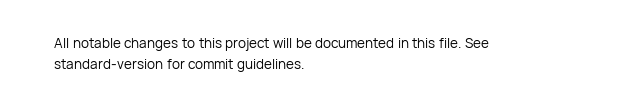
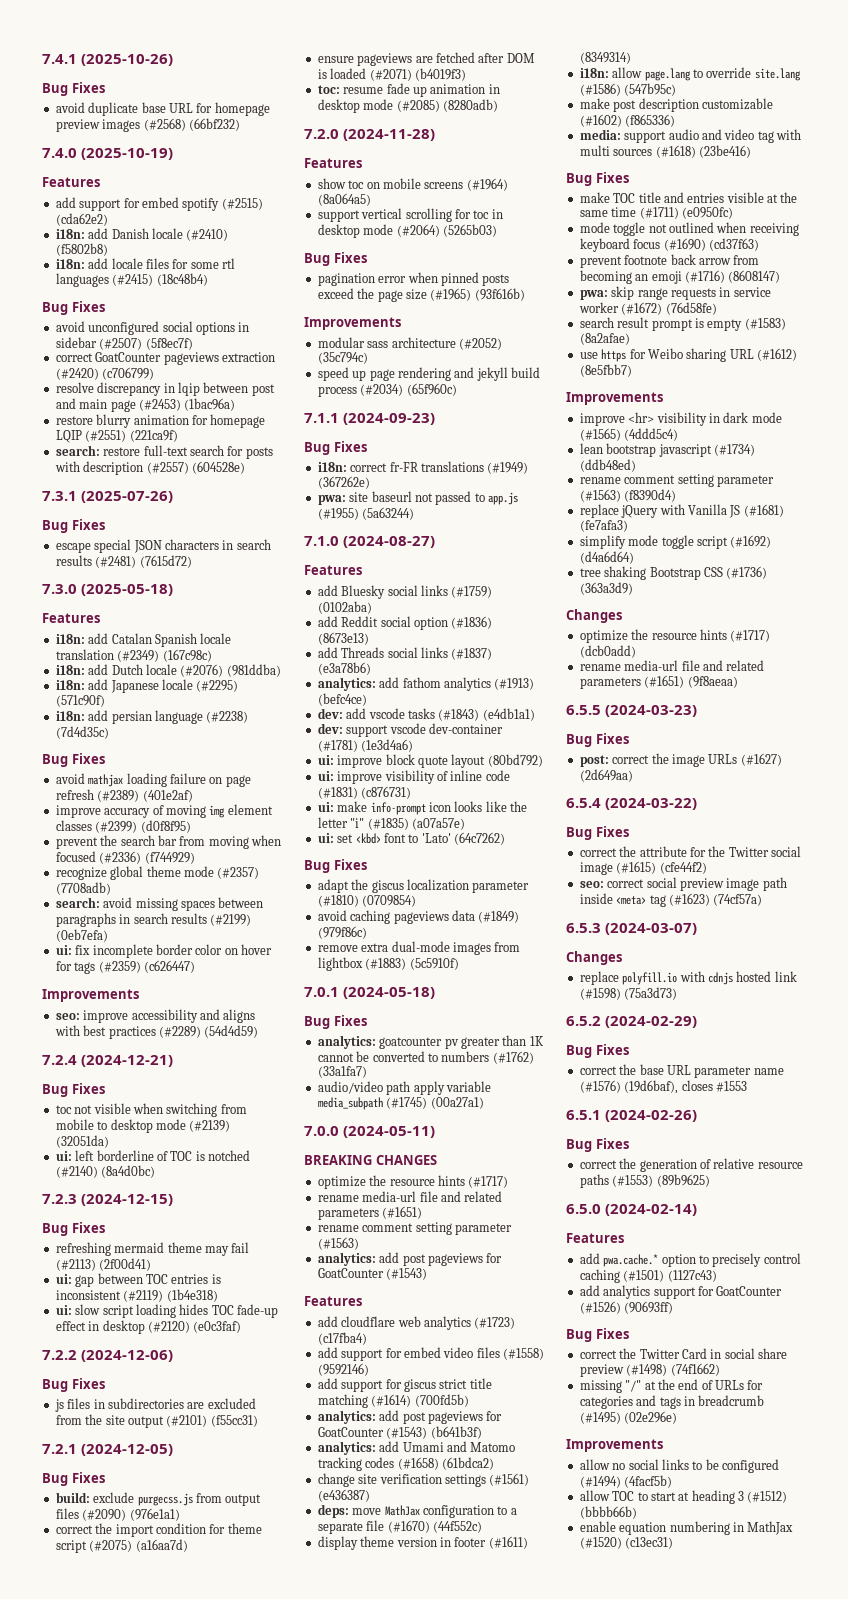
- All notable changes to this project will be documented in this file. See standard-version for commit guidelines.
+ 7.4.1 (2025-10-26)
+ Bug Fixes
+ avoid duplicate base URL for homepage preview images (#2568) (66bf232)
+ 7.4.0 (2025-10-19)
+ Features
+ add support for embed spotify (#2515) (cda62e2)
+ i18n: add Danish locale (#2410) (f5802b8)
+ i18n: add locale files for some rtl languages (#2415) (18c48b4)
+ Bug Fixes
+ avoid unconfigured social options in sidebar (#2507) (5f8ec7f)
+ correct GoatCounter pageviews extraction (#2420) (c706799)
+ resolve discrepancy in lqip between post and main page (#2453) (1bac96a)
+ restore blurry animation for homepage LQIP (#2551) (221ca9f)
+ search: restore full-text search for posts with description (#2557) (604528e)
+ 7.3.1 (2025-07-26)
+ Bug Fixes
+ escape special JSON characters in search results (#2481) (7615d72)
+ 7.3.0 (2025-05-18)
+ Features
+ i18n: add Catalan Spanish locale translation (#2349) (167c98c)
+ i18n: add Dutch locale (#2076) (981ddba)
+ i18n: add Japanese locale (#2295) (571c90f)
+ i18n: add persian language (#2238) (7d4d35c)
+ Bug Fixes
+ avoid mathjax loading failure on page refresh (#2389) (401e2af)
+ improve accuracy of moving img element classes (#2399) (d0f8f95)
+ prevent the search bar from moving when focused (#2336) (f744929)
+ recognize global theme mode (#2357) (7708adb)
+ search: avoid missing spaces between paragraphs in search results (#2199) (0eb7efa)
+ ui: fix incomplete border color on hover for tags (#2359) (c626447)
+ Improvements
+ seo: improve accessibility and aligns with best practices (#2289) (54d4d59)
+ 7.2.4 (2024-12-21)
+ Bug Fixes
+ toc not visible when switching from mobile to desktop mode (#2139) (32051da)
+ ui: left borderline of TOC is notched (#2140) (8a4d0bc)
+ 7.2.3 (2024-12-15)
+ Bug Fixes
+ refreshing mermaid theme may fail (#2113) (2f00d41)
+ ui: gap between TOC entries is inconsistent (#2119) (1b4e318)
+ ui: slow script loading hides TOC fade-up effect in desktop (#2120) (e0c3faf)
+ 7.2.2 (2024-12-06)
+ Bug Fixes
+ js files in subdirectories are excluded from the site output (#2101) (f55cc31)
+ 7.2.1 (2024-12-05)
+ Bug Fixes
+ build: exclude purgecss.js from output files (#2090) (976e1a1)
+ correct the import condition for theme script (#2075) (a16aa7d)
+ ensure pageviews are fetched after DOM is loaded (#2071) (b4019f3)
+ toc: resume fade up animation in desktop mode (#2085) (8280adb)
+ 7.2.0 (2024-11-28)
+ Features
+ show toc on mobile screens (#1964) (8a064a5)
+ support vertical scrolling for toc in desktop mode (#2064) (5265b03)
+ Bug Fixes
+ pagination error when pinned posts exceed the page size (#1965) (93f616b)
+ Improvements
+ modular sass architecture (#2052) (35c794c)
+ speed up page rendering and jekyll build process (#2034) (65f960c)
+ 7.1.1 (2024-09-23)
+ Bug Fixes
+ i18n: correct fr-FR translations (#1949) (367262e)
+ pwa: site baseurl not passed to app.js (#1955) (5a63244)
+ 7.1.0 (2024-08-27)
+ Features
+ add Bluesky social links (#1759) (0102aba)
+ add Reddit social option (#1836) (8673e13)
+ add Threads social links (#1837) (e3a78b6)
+ analytics: add fathom analytics (#1913) (befc4ce)
+ dev: add vscode tasks (#1843) (e4db1a1)
+ dev: support vscode dev-container (#1781) (1e3d4a6)
+ ui: improve block quote layout (80bd792)
+ ui: improve visibility of inline code (#1831) (c876731)
+ ui: make info-prompt icon looks like the letter "i" (#1835) (a07a57e)
+ ui: set <kbd> font to 'Lato' (64c7262)
+ Bug Fixes
+ adapt the giscus localization parameter (#1810) (0709854)
+ avoid caching pageviews data (#1849) (979f86c)
+ remove extra dual-mode images from lightbox (#1883) (5c5910f)
+ 7.0.1 (2024-05-18)
+ Bug Fixes
+ analytics: goatcounter pv greater than 1K cannot be converted to numbers (#1762) (33a1fa7)
+ audio/video path apply variable media_subpath (#1745) (00a27a1)
+ 7.0.0 (2024-05-11)
+ BREAKING CHANGES
+ optimize the resource hints (#1717)
+ rename media-url file and related parameters (#1651)
+ rename comment setting parameter (#1563)
+ analytics: add post pageviews for GoatCounter (#1543)
+ Features
+ add cloudflare web analytics (#1723) (c17fba4)
+ add support for embed video files (#1558) (9592146)
+ add support for giscus strict title matching (#1614) (700fd5b)
+ analytics: add post pageviews for GoatCounter (#1543) (b641b3f)
+ analytics: add Umami and Matomo tracking codes (#1658) (61bdca2)
+ change site verification settings (#1561) (e436387)
+ deps: move MathJax configuration to a separate file (#1670) (44f552c)
+ display theme version in footer (#1611) (8349314)
+ i18n: allow page.lang to override site.lang (#1586) (547b95c)
+ make post description customizable (#1602) (f865336)
+ media: support audio and video tag with multi sources (#1618) (23be416)
+ Bug Fixes
+ make TOC title and entries visible at the same time (#1711) (e0950fc)
+ mode toggle not outlined when receiving keyboard focus (#1690) (cd37f63)
+ prevent footnote back arrow from becoming an emoji (#1716) (8608147)
+ pwa: skip range requests in service worker (#1672) (76d58fe)
+ search result prompt is empty (#1583) (8a2afae)
+ use https for Weibo sharing URL (#1612) (8e5fbb7)
+ Improvements
+ improve <hr> visibility in dark mode (#1565) (4ddd5c4)
+ lean bootstrap javascript (#1734) (ddb48ed)
+ rename comment setting parameter (#1563) (f8390d4)
+ replace jQuery with Vanilla JS (#1681) (fe7afa3)
+ simplify mode toggle script (#1692) (d4a6d64)
+ tree shaking Bootstrap CSS (#1736) (363a3d9)
+ Changes
+ optimize the resource hints (#1717) (dcb0add)
+ rename media-url file and related parameters (#1651) (9f8aeaa)
+ 6.5.5 (2024-03-23)
+ Bug Fixes
+ post: correct the image URLs (#1627) (2d649aa)
+ 6.5.4 (2024-03-22)
+ Bug Fixes
+ correct the attribute for the Twitter social image (#1615) (cfe44f2)
+ seo: correct social preview image path inside <meta> tag (#1623) (74cf57a)
+ 6.5.3 (2024-03-07)
+ Changes
+ replace polyfill.io with cdnjs hosted link (#1598) (75a3d73)
+ 6.5.2 (2024-02-29)
+ Bug Fixes
+ correct the base URL parameter name (#1576) (19d6baf), closes #1553
+ 6.5.1 (2024-02-26)
+ Bug Fixes
+ correct the generation of relative resource paths (#1553) (89b9625)
+ 6.5.0 (2024-02-14)
+ Features
+ add pwa.cache.* option to precisely control caching (#1501) (1127c43)
+ add analytics support for GoatCounter (#1526) (90693ff)
+ Bug Fixes
+ correct the Twitter Card in social share preview (#1498) (74f1662)
+ missing "/" at the end of URLs for categories and tags in breadcrumb (#1495) (02e296e)
+ Improvements
+ allow no social links to be configured (#1494) (4facf5b)
+ allow TOC to start at heading 3 (#1512) (bbbb66b)
+ enable equation numbering in MathJax (#1520) (c13ec31)

